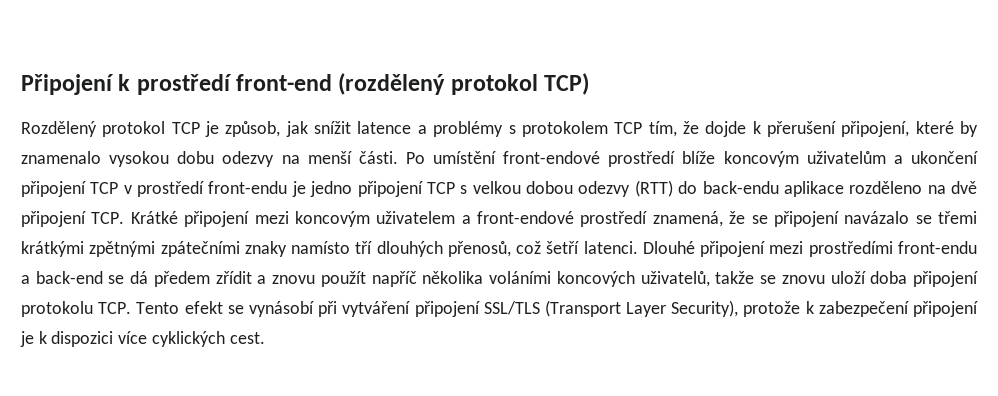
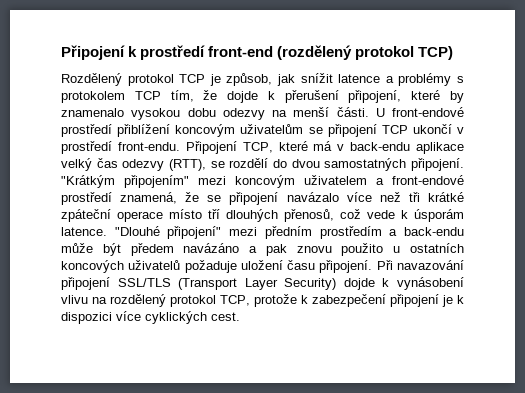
- Po umístění front-endové prostředí blíže koncovým uživatelům a ukončení připojení TCP v prostředí front-endu je jedno připojení TCP s velkou dobou odezvy (RTT) do back-endu aplikace rozděleno na dvě připojení TCP. Krátké připojení mezi koncovým uživatelem a front-endové prostředí znamená, že se připojení navázalo se třemi krátkými zpětnými zpátečními znaky namísto tří dlouhých přenosů, což šetří latenci. Dlouhé připojení mezi prostředími front-endu a back-end se dá předem zřídit a znovu použít napříč několika voláními koncových uživatelů, takže se znovu uloží doba připojení protokolu TCP. Tento efekt se vynásobí při vytváření připojení SSL/TLS (Transport Layer Security), protože k zabezpečení připojení je k dispozici více cyklických cest.
+ U front-endové prostředí přiblížení koncovým uživatelům se připojení TCP ukončí v prostředí front-endu. Připojení TCP, které má v back-endu aplikace velký čas odezvy (RTT), se rozdělí do dvou samostatných připojení. "Krátkým připojením" mezi koncovým uživatelem a front-endové prostředí znamená, že se připojení navázalo více než tři krátké zpáteční operace místo tří dlouhých přenosů, což vede k úsporám latence. "Dlouhé připojení" mezi předním prostředím a back-endu může být předem navázáno a pak znovu použito u ostatních koncových uživatelů požaduje uložení času připojení. Při navazování připojení SSL/TLS (Transport Layer Security) dojde k vynásobení vlivu na rozdělený protokol TCP, protože k zabezpečení připojení je k dispozici více cyklických cest.

